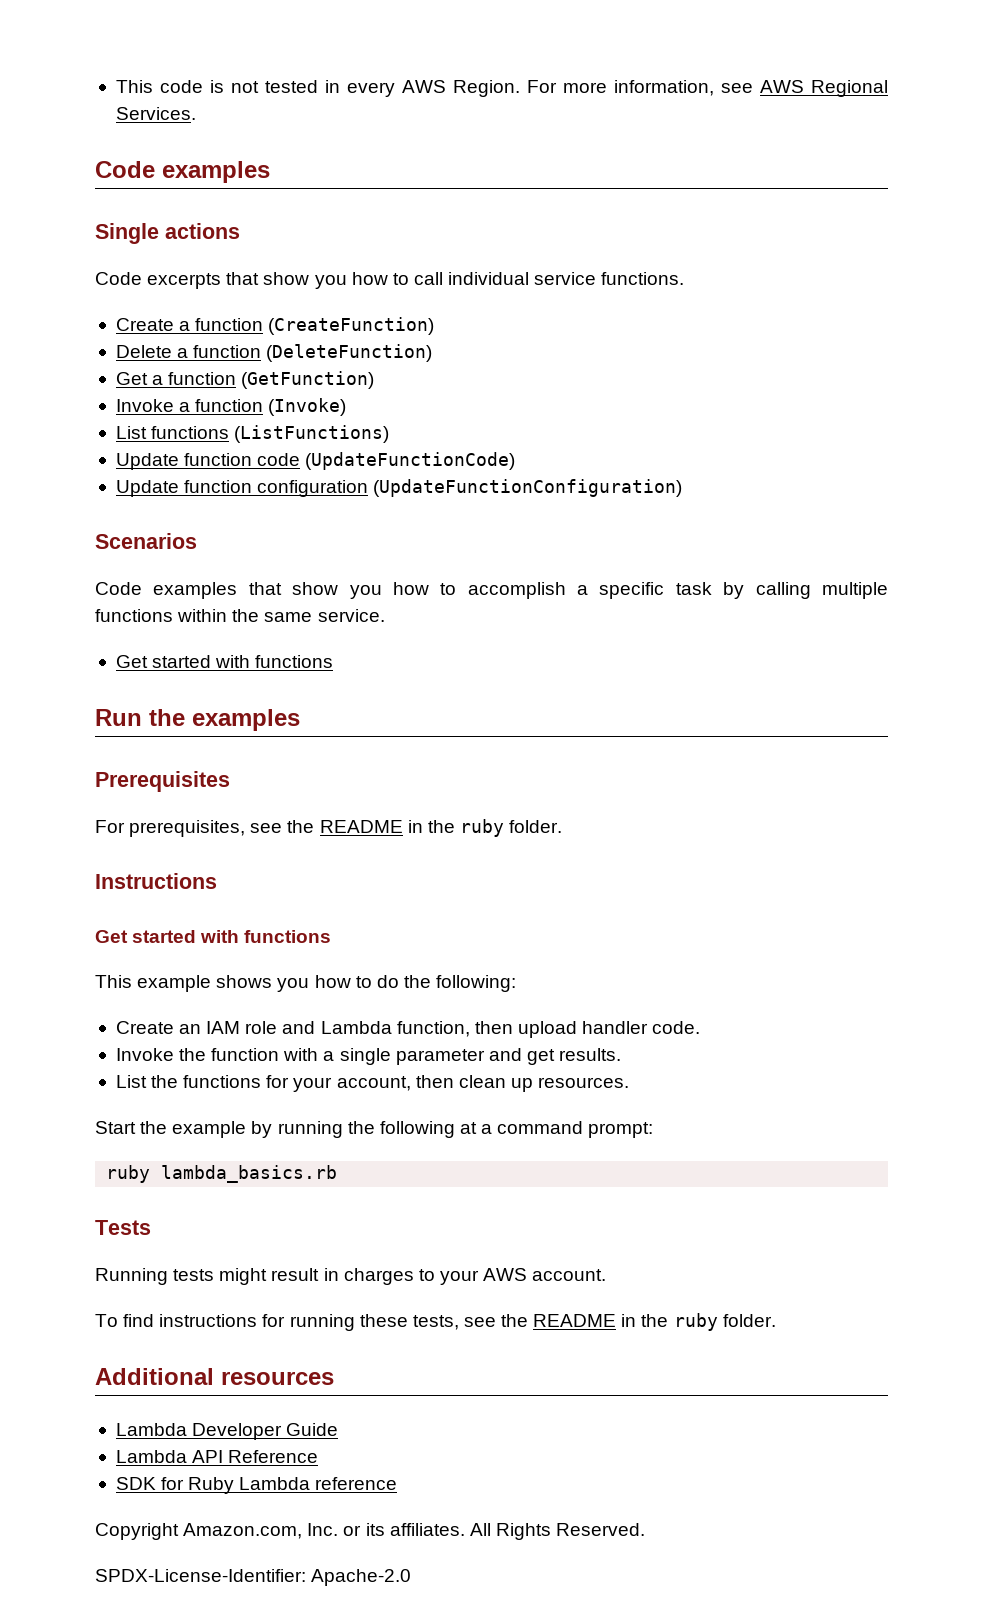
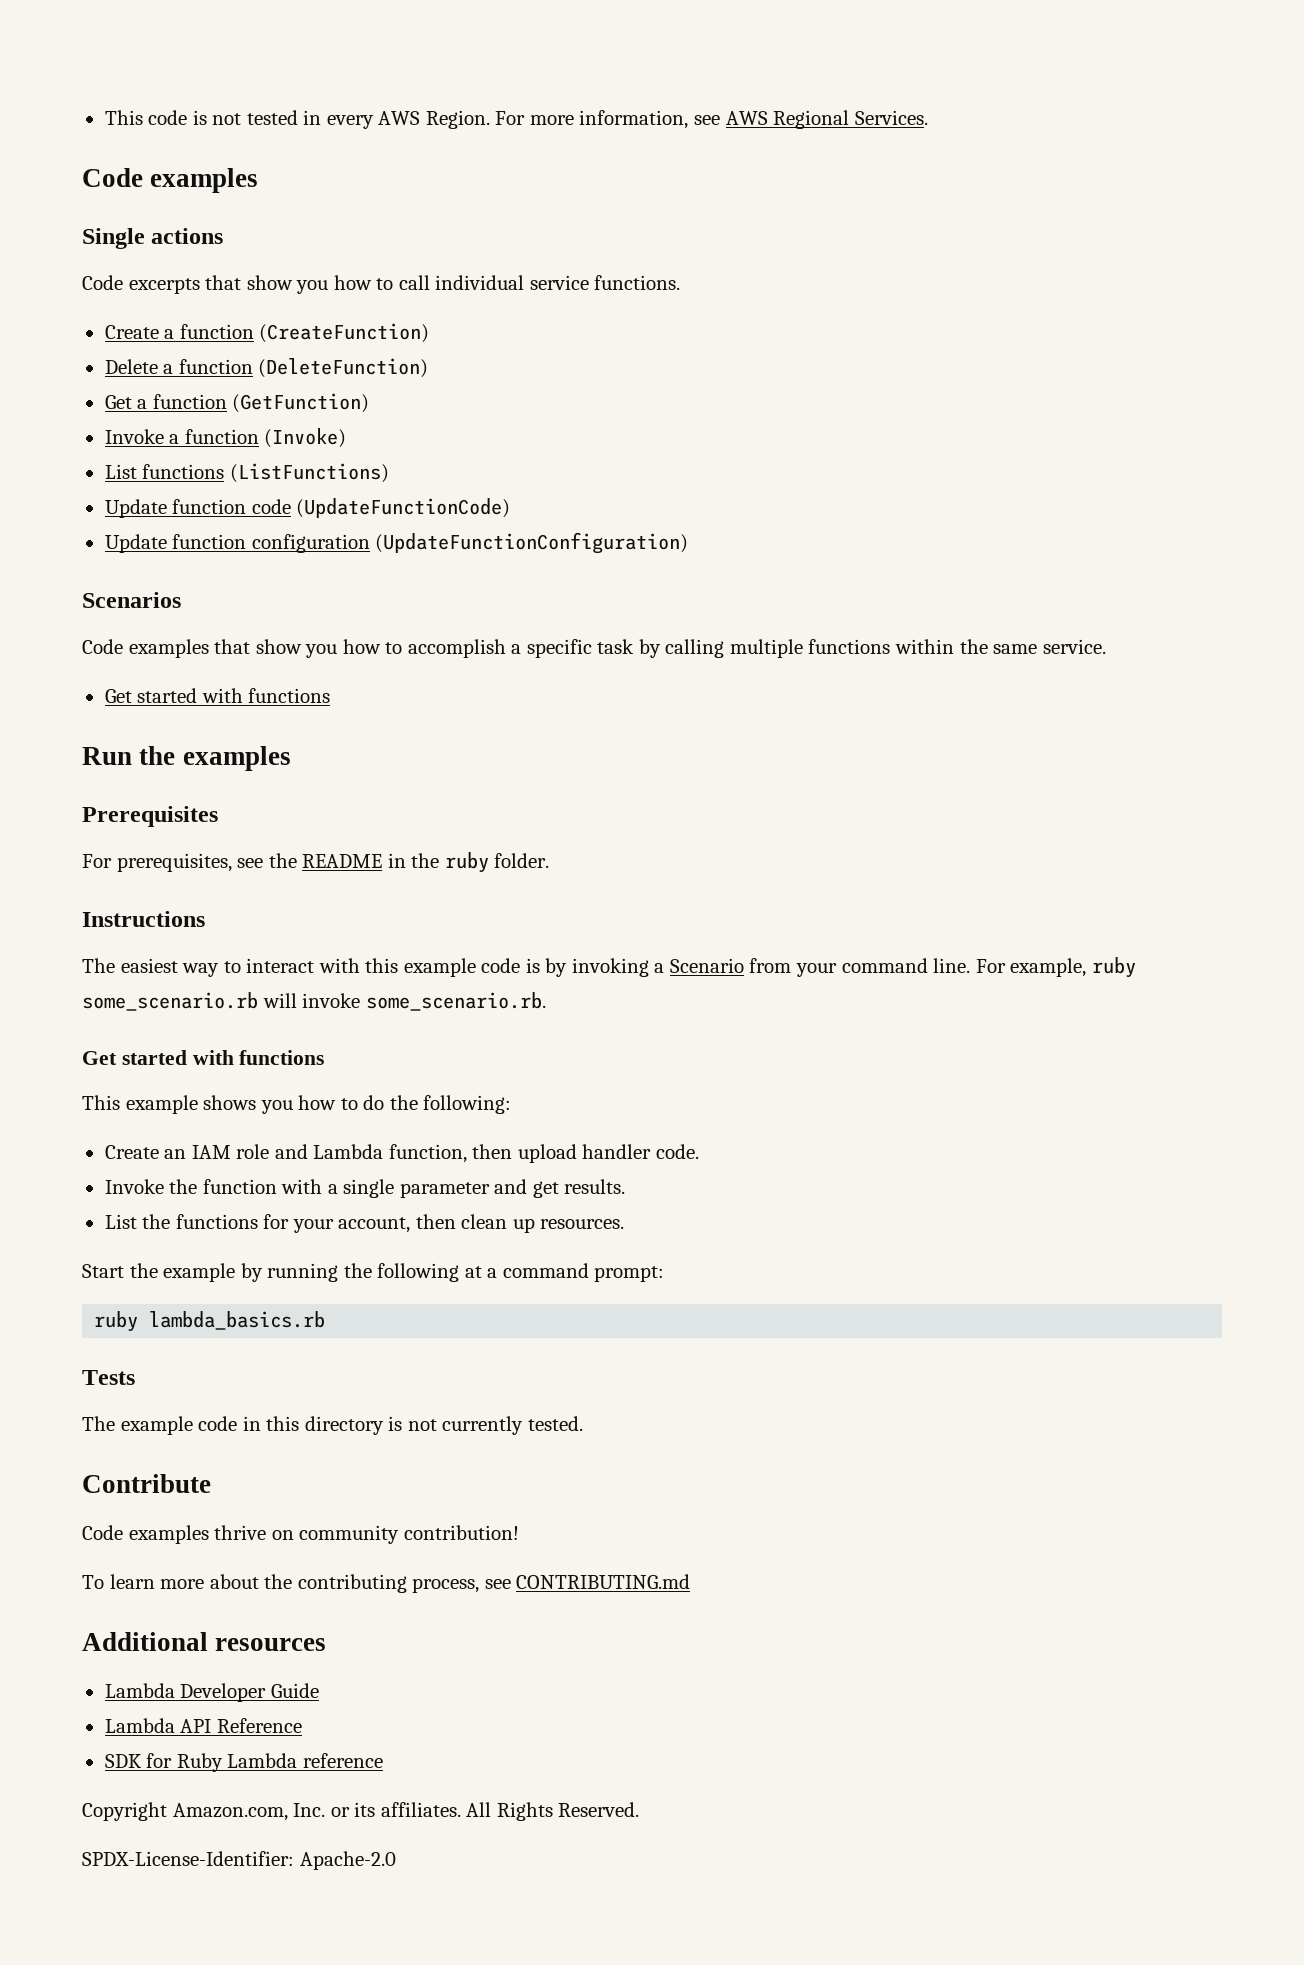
+ The easiest way to interact with this example code is by invoking a Scenario from your command line. For example, ruby some_scenario.rb will invoke some_scenario.rb.
- Running tests might result in charges to your AWS account.
- To find instructions for running these tests, see the README in the ruby folder.
+ The example code in this directory is not currently tested.
+ Contribute
+ Code examples thrive on community contribution!
+ To learn more about the contributing process, see CONTRIBUTING.md

